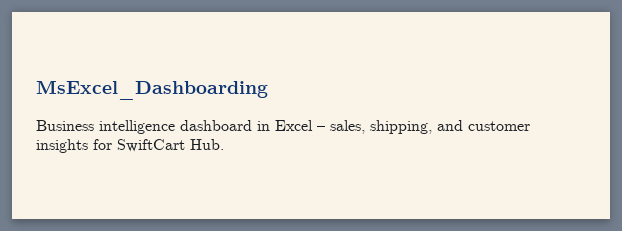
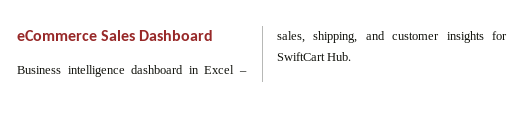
- MsExcel_Dashboarding
+ eCommerce Sales Dashboard

